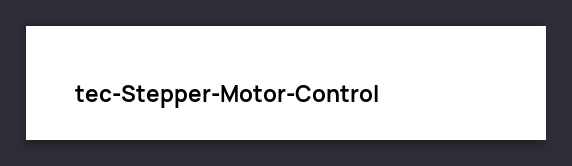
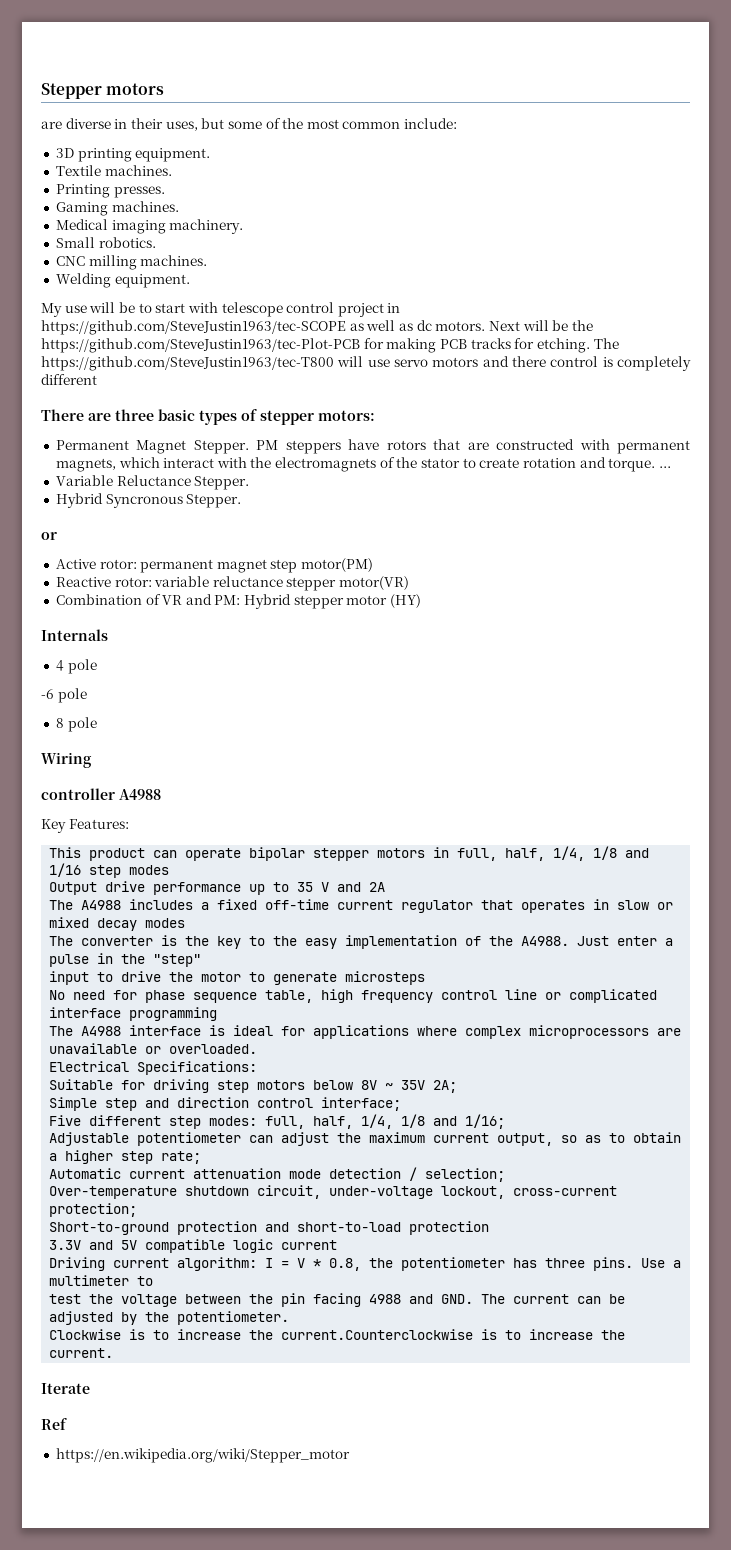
- tec-Stepper-Motor-Control
+ Stepper motors
+ are diverse in their uses, but some of the most common include:
+ 3D printing equipment.
+ Textile machines.
+ Printing presses.
+ Gaming machines.
+ Medical imaging machinery.
+ Small robotics.
+ CNC milling machines.
+ Welding equipment.
+ My use will be to start with telescope control project in https://github.com/SteveJustin1963/tec-SCOPE as well as dc motors. Next will be the https://github.com/SteveJustin1963/tec-Plot-PCB for making PCB tracks for etching. The https://github.com/SteveJustin1963/tec-T800 will use servo motors and there control is completely different
+ There are three basic types of stepper motors:
+ Permanent Magnet Stepper. PM steppers have rotors that are constructed with permanent magnets, which interact with the electromagnets of the stator to create rotation and torque. ...
+ Variable Reluctance Stepper.
+ Hybrid Syncronous Stepper.
+ or
+ Active rotor: permanent magnet step motor(PM)
+ Reactive rotor: variable reluctance stepper motor(VR)
+ Combination of VR and PM: Hybrid stepper motor (HY)
+ Internals
+ 4 pole
+ -6 pole
+ 8 pole
+ Wiring
+ controller A4988
+ Key Features:
+ This product can operate bipolar stepper motors in full, half, 1/4, 1/8 and 1/16 step modes
+ Output drive performance up to 35 V and 2A
+ The A4988 includes a fixed off-time current regulator that operates in slow or mixed decay modes
+ The converter is the key to the easy implementation of the A4988. Just enter a pulse in the "step"
+ input to drive the motor to generate microsteps
+ No need for phase sequence table, high frequency control line or complicated interface programming
+ The A4988 interface is ideal for applications where complex microprocessors are unavailable or overloaded.
+ Electrical Specifications:
+ Suitable for driving step motors below 8V ~ 35V 2A;
+ Simple step and direction control interface;
+ Five different step modes: full, half, 1/4, 1/8 and 1/16;
+ Adjustable potentiometer can adjust the maximum current output, so as to obtain a higher step rate;
+ Automatic current attenuation mode detection / selection;
+ Over-temperature shutdown circuit, under-voltage lockout, cross-current protection;
+ Short-to-ground protection and short-to-load protection
+ 3.3V and 5V compatible logic current
+ Driving current algorithm: I = V * 0.8, the potentiometer has three pins. Use a multimeter to
+ test the voltage between the pin facing 4988 and GND. The current can be adjusted by the potentiometer.
+ Clockwise is to increase the current.Counterclockwise is to increase the current.
+ Iterate
+ Ref
+ https://en.wikipedia.org/wiki/Stepper_motor

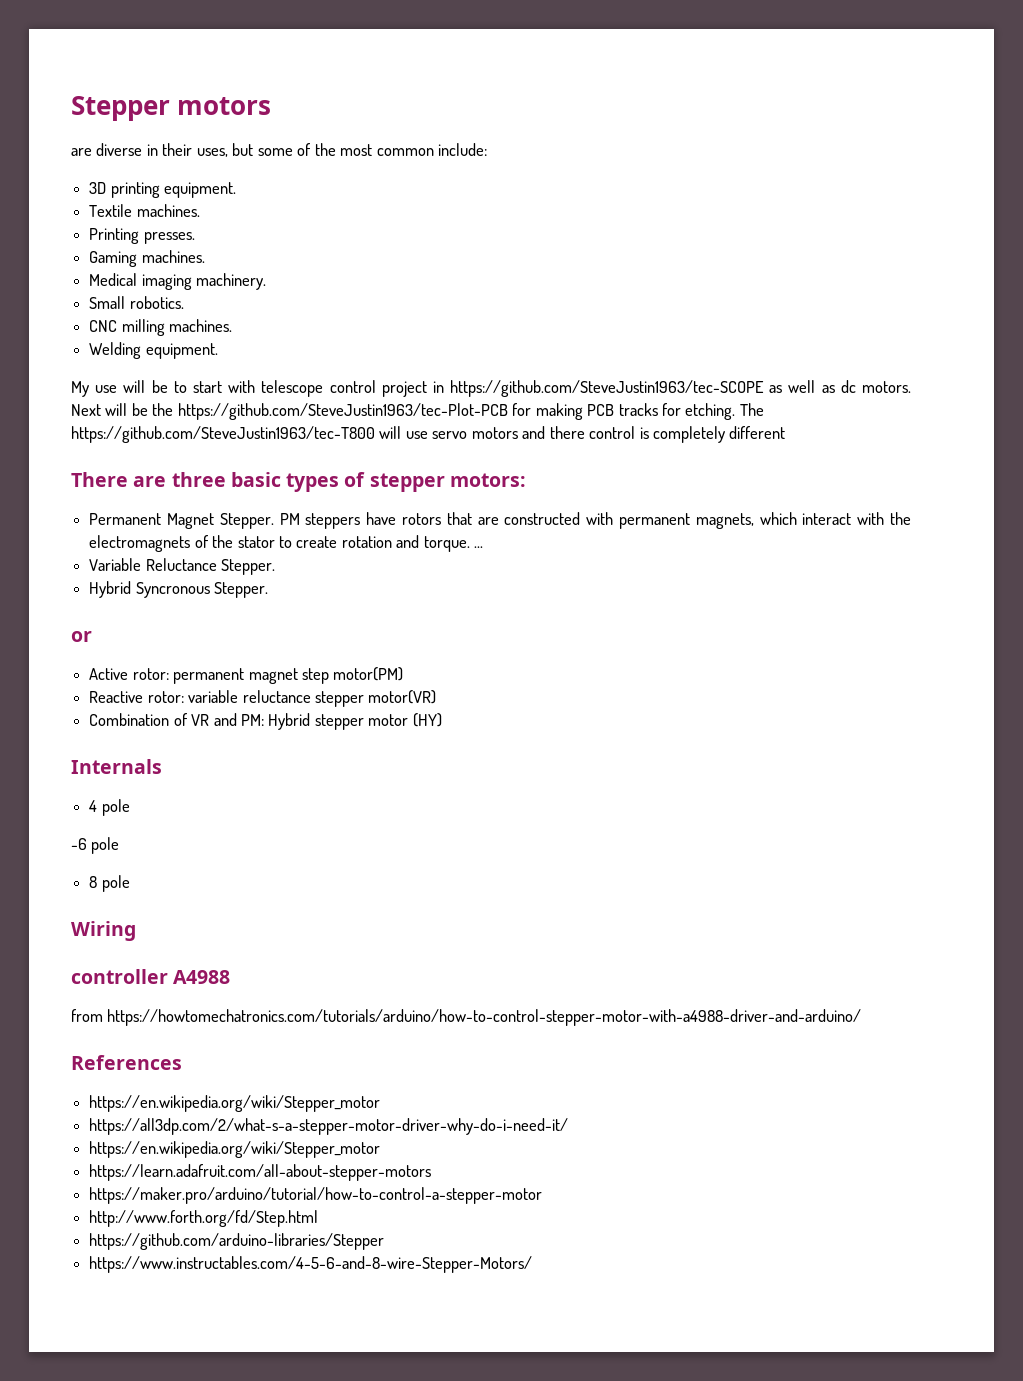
- Key Features:
- This product can operate bipolar stepper motors in full, half, 1/4, 1/8 and 1/16 step modes
- Output drive performance up to 35 V and 2A
- The A4988 includes a fixed off-time current regulator that operates in slow or mixed decay modes
- The converter is the key to the easy implementation of the A4988. Just enter a pulse in the "step"
- input to drive the motor to generate microsteps
- No need for phase sequence table, high frequency control line or complicated interface programming
- The A4988 interface is ideal for applications where complex microprocessors are unavailable or overloaded.
- Electrical Specifications:
- Suitable for driving step motors below 8V ~ 35V 2A;
- Simple step and direction control interface;
- Five different step modes: full, half, 1/4, 1/8 and 1/16;
- Adjustable potentiometer can adjust the maximum current output, so as to obtain a higher step rate;
- Automatic current attenuation mode detection / selection;
- Over-temperature shutdown circuit, under-voltage lockout, cross-current protection;
- Short-to-ground protection and short-to-load protection
- 3.3V and 5V compatible logic current
- Driving current algorithm: I = V * 0.8, the potentiometer has three pins. Use a multimeter to
- test the voltage between the pin facing 4988 and GND. The current can be adjusted by the potentiometer.
- Clockwise is to increase the current.Counterclockwise is to increase the current.
- Iterate
- Ref
+ from https://howtomechatronics.com/tutorials/arduino/how-to-control-stepper-motor-with-a4988-driver-and-arduino/
+ References
  https://en.wikipedia.org/wiki/Stepper_motor
+ https://all3dp.com/2/what-s-a-stepper-motor-driver-why-do-i-need-it/
+ https://en.wikipedia.org/wiki/Stepper_motor
+ https://learn.adafruit.com/all-about-stepper-motors
+ https://maker.pro/arduino/tutorial/how-to-control-a-stepper-motor
+ http://www.forth.org/fd/Step.html
+ https://github.com/arduino-libraries/Stepper
+ https://www.instructables.com/4-5-6-and-8-wire-Stepper-Motors/

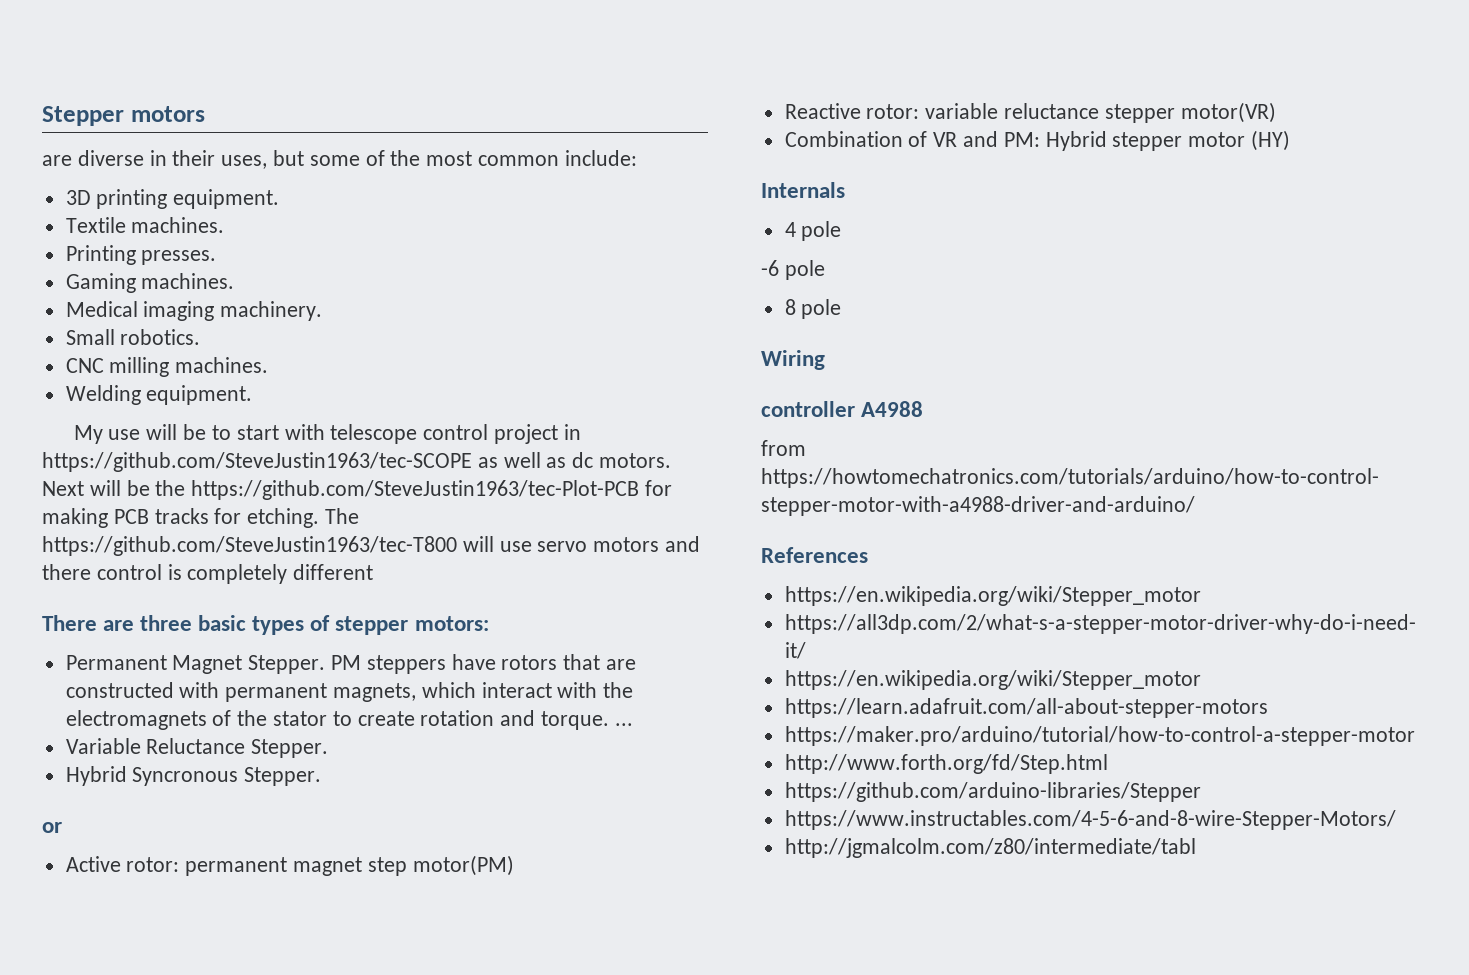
+ http://jgmalcolm.com/z80/intermediate/tabl

